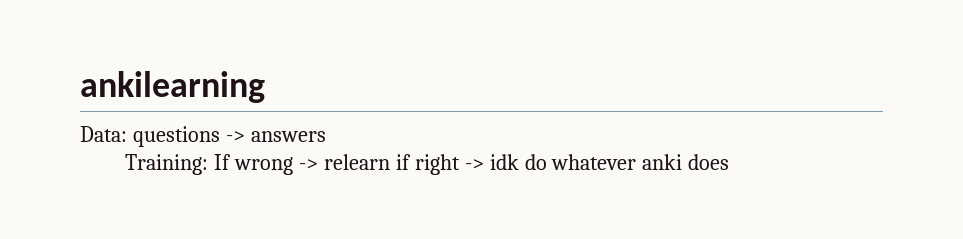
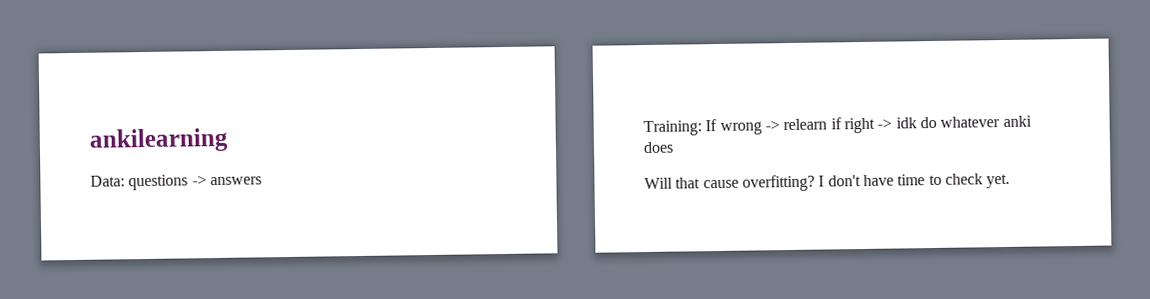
+ Will that cause overfitting? I don't have time to check yet.

